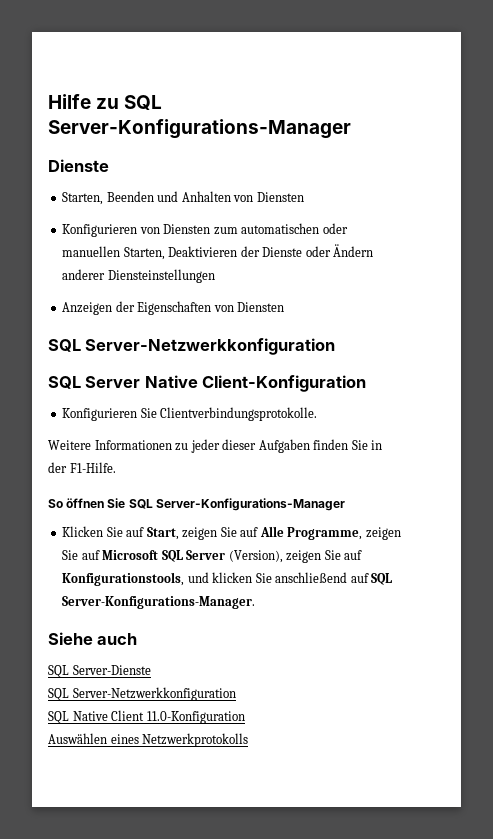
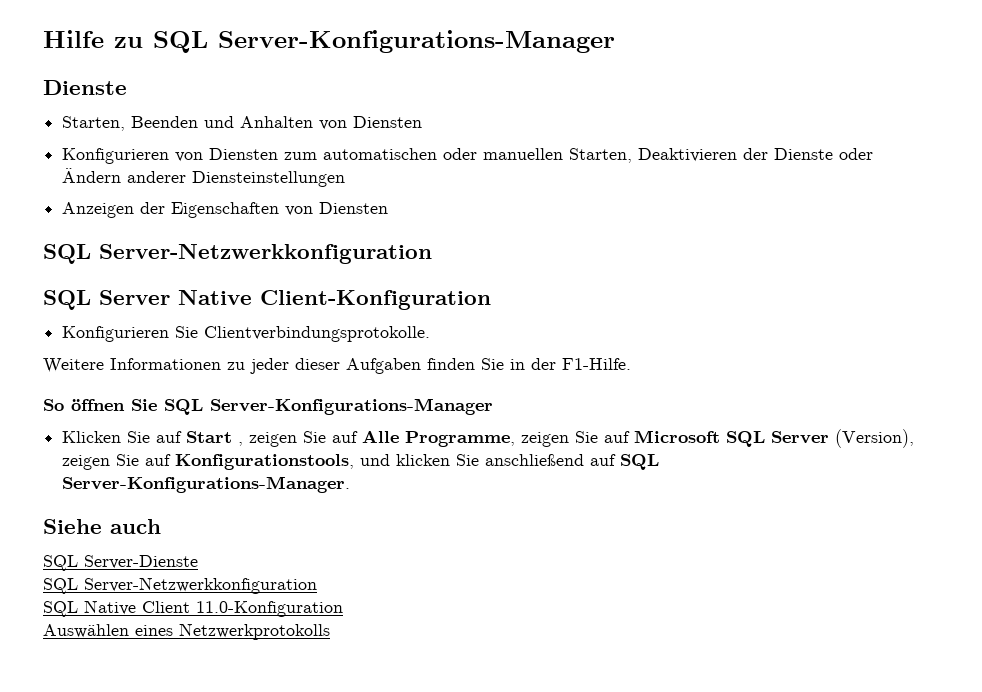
- Klicken Sie auf Start, zeigen Sie auf Alle Programme, zeigen Sie auf Microsoft SQL Server (Version), zeigen Sie auf Konfigurationstools, und klicken Sie anschließend auf SQL Server-Konfigurations-Manager.
+ Klicken Sie auf Start , zeigen Sie auf Alle Programme, zeigen Sie auf Microsoft SQL Server (Version), zeigen Sie auf Konfigurationstools, und klicken Sie anschließend auf SQL Server-Konfigurations-Manager.

